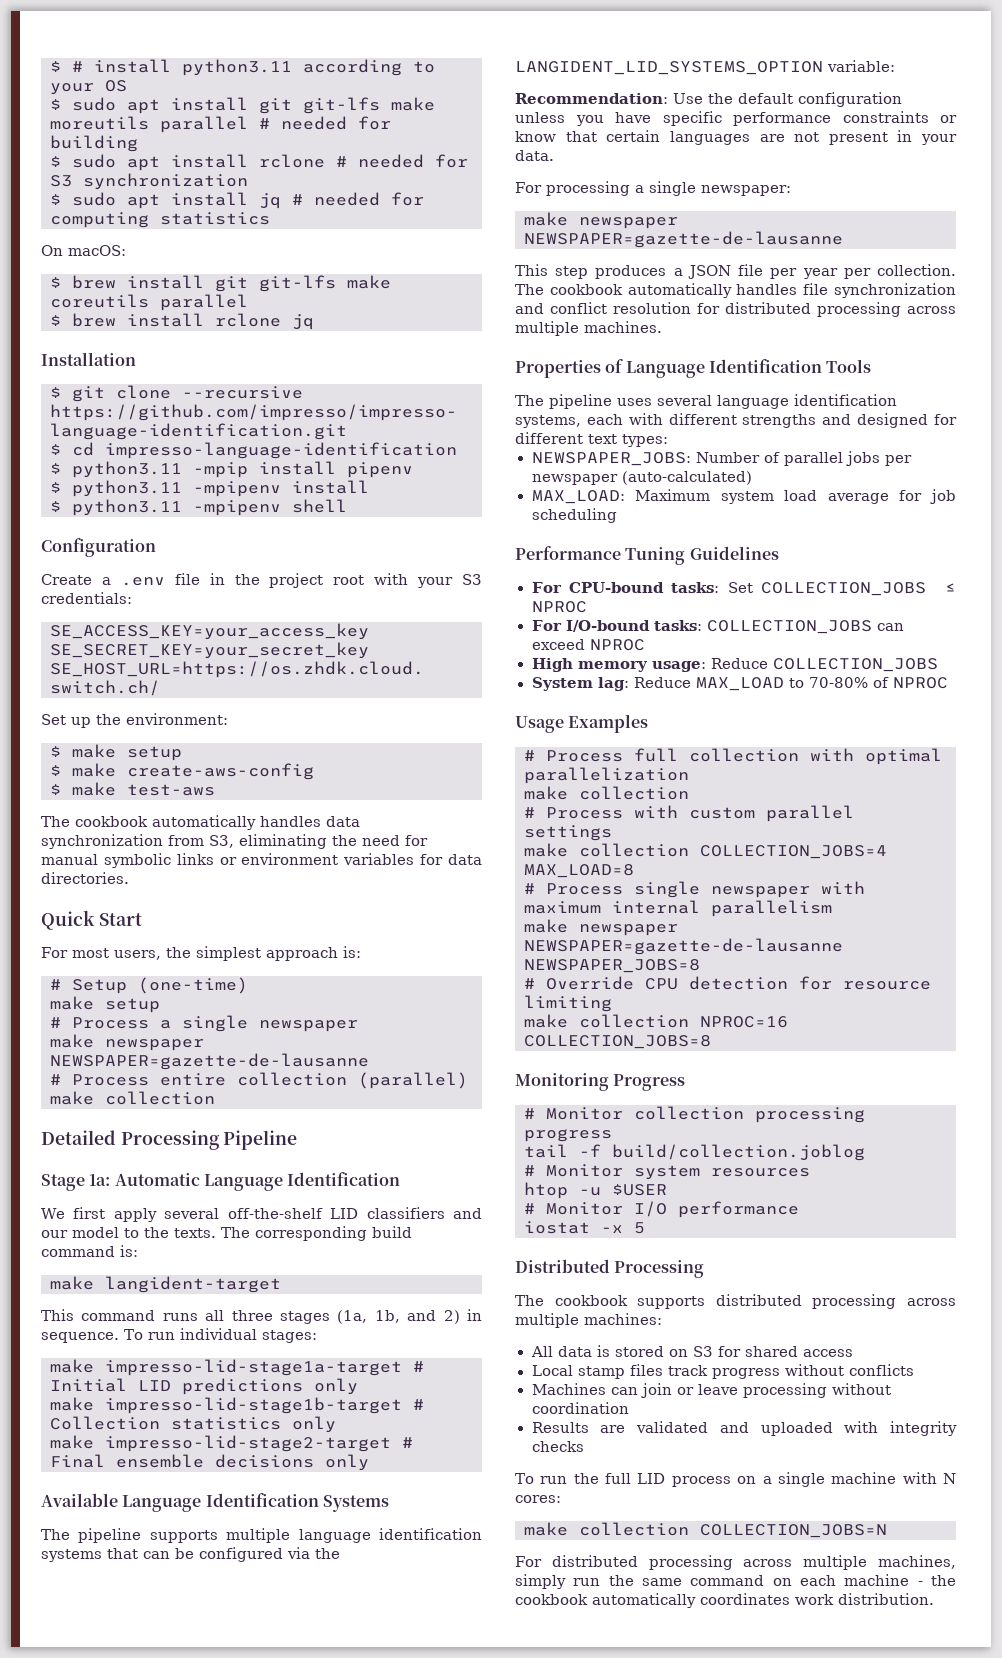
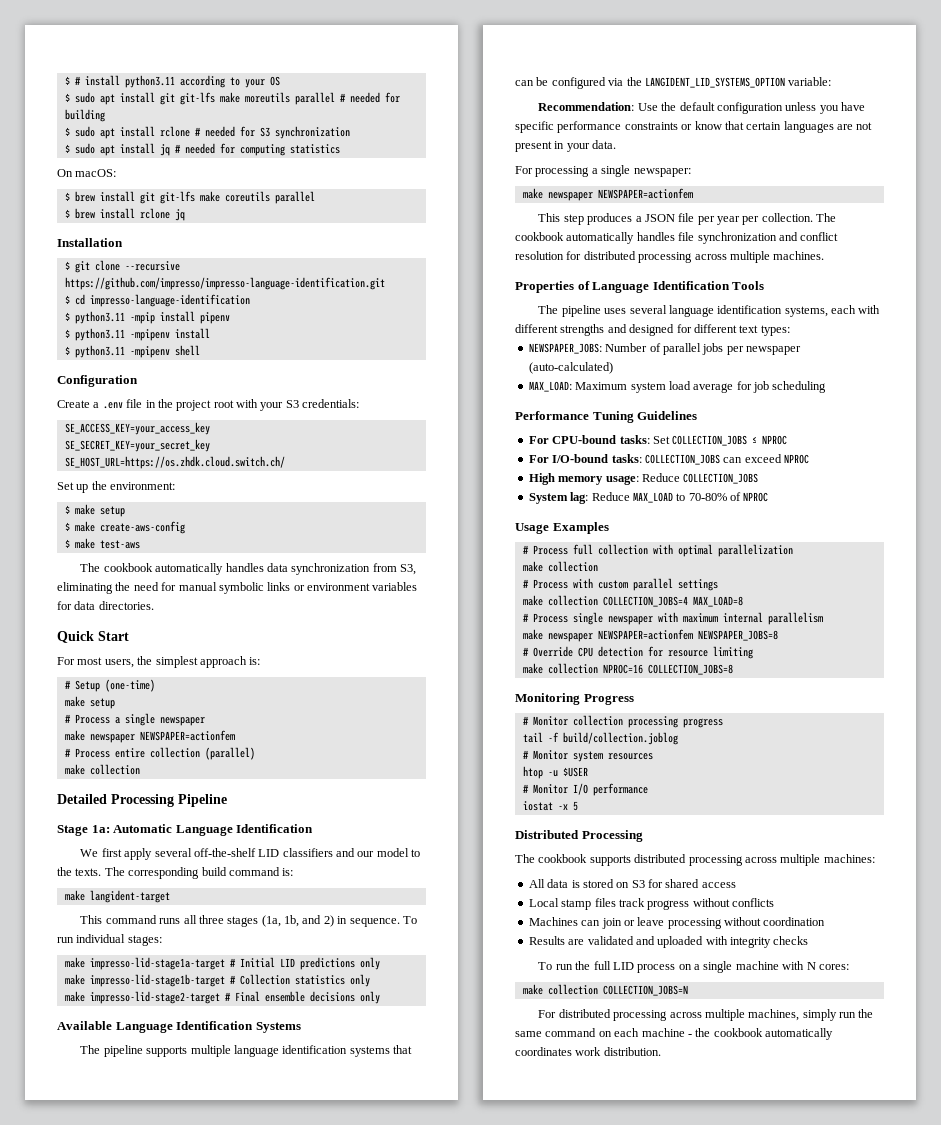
  # Process a single newspaper
- make newspaper NEWSPAPER=gazette-de-lausanne
+ make newspaper NEWSPAPER=actionfem
  For processing a single newspaper:
- make newspaper NEWSPAPER=gazette-de-lausanne
+ make newspaper NEWSPAPER=actionfem
- make newspaper NEWSPAPER=gazette-de-lausanne NEWSPAPER_JOBS=8
+ make newspaper NEWSPAPER=actionfem NEWSPAPER_JOBS=8

